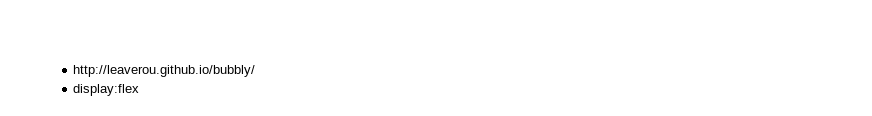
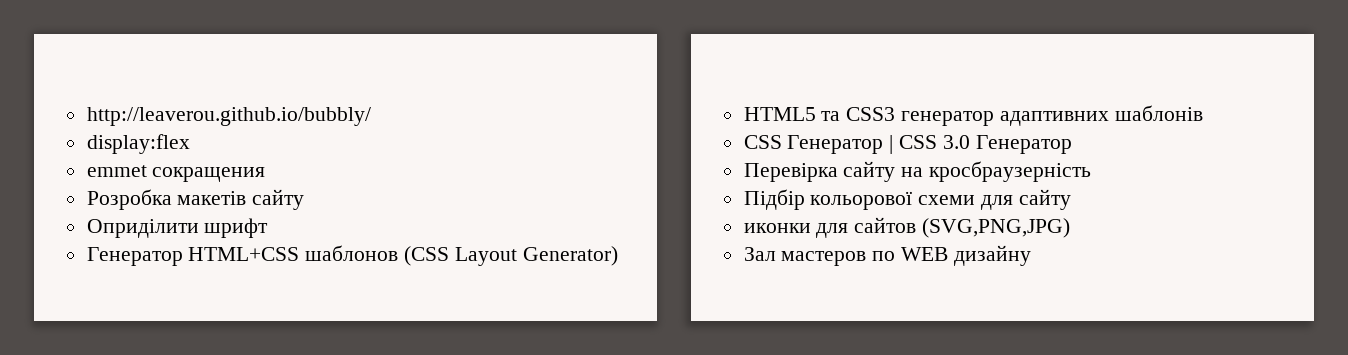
+ emmet сокращения
+ Розробка макетів сайту
+ Оприділити шрифт
+ Генератор HTML+CSS шаблонов (CSS Layout Generator)
+ HTML5 та CSS3 генератор адаптивних шаблонів
+ CSS Генератор | CSS 3.0 Генератор
+ Перевірка сайту на кросбраузерність
+ Підбір кольорової схеми для сайту
+ иконки для сайтов (SVG,PNG,JPG)
+ Зал мастеров по WEB дизайну

